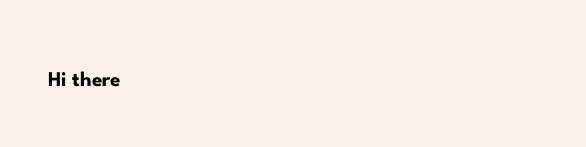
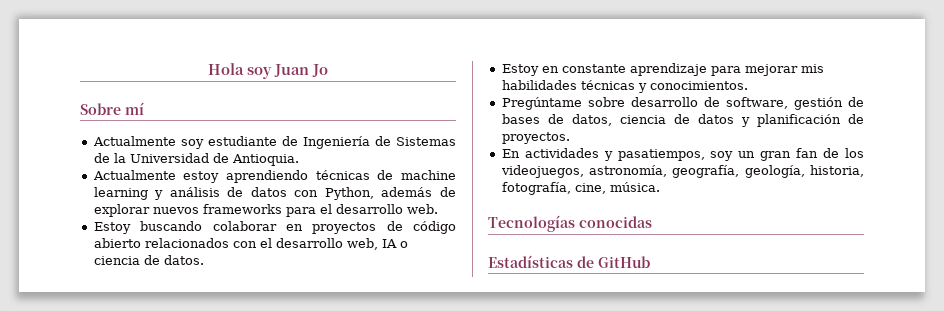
- Hi there
+ Hola soy Juan Jo
+ Sobre mí
+ Actualmente soy estudiante de Ingeniería de Sistemas de la Universidad de Antioquia.
+ Actualmente estoy aprendiendo técnicas de machine learning y análisis de datos con Python, además de explorar nuevos frameworks para el desarrollo web.
+ Estoy buscando colaborar en proyectos de código abierto relacionados con el desarrollo web, IA o ciencia de datos.
+ Estoy en constante aprendizaje para mejorar mis habilidades técnicas y conocimientos.
+ Pregúntame sobre desarrollo de software, gestión de bases de datos, ciencia de datos y planificación de proyectos.
+ En actividades y pasatiempos, soy un gran fan de los videojuegos, astronomía, geografía, geología, historia, fotografía, cine, música.
+ Tecnologías conocidas
+ Estadísticas de GitHub

